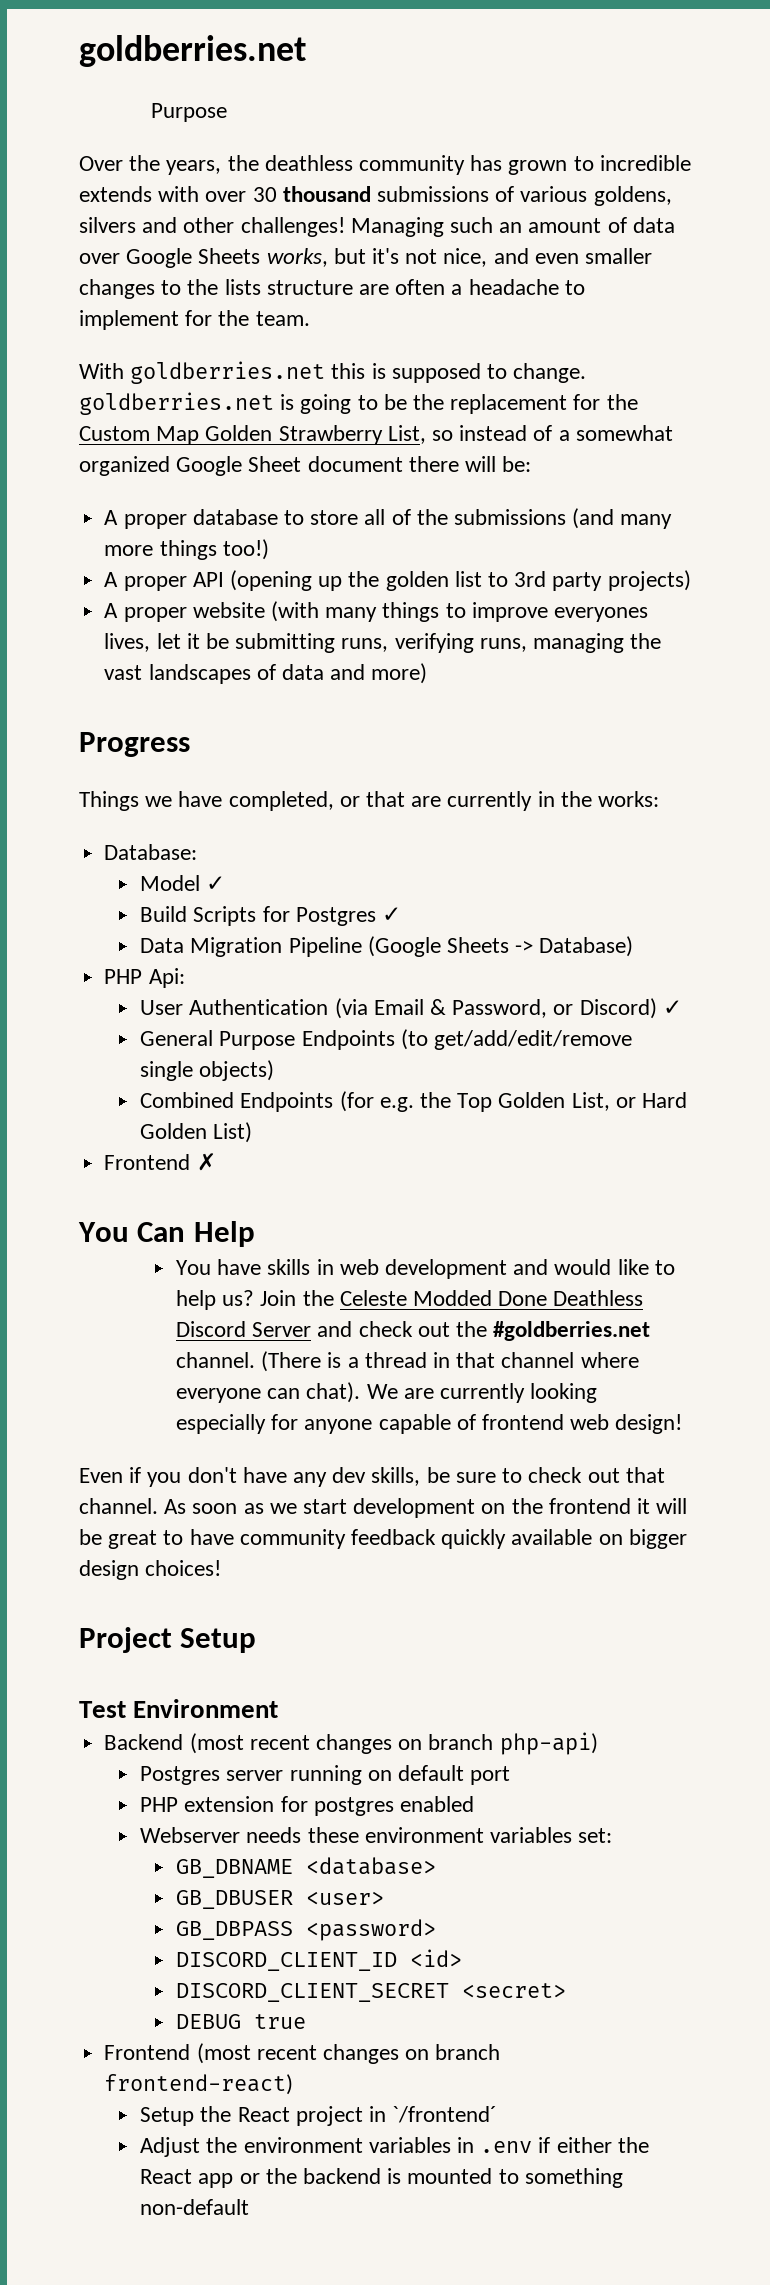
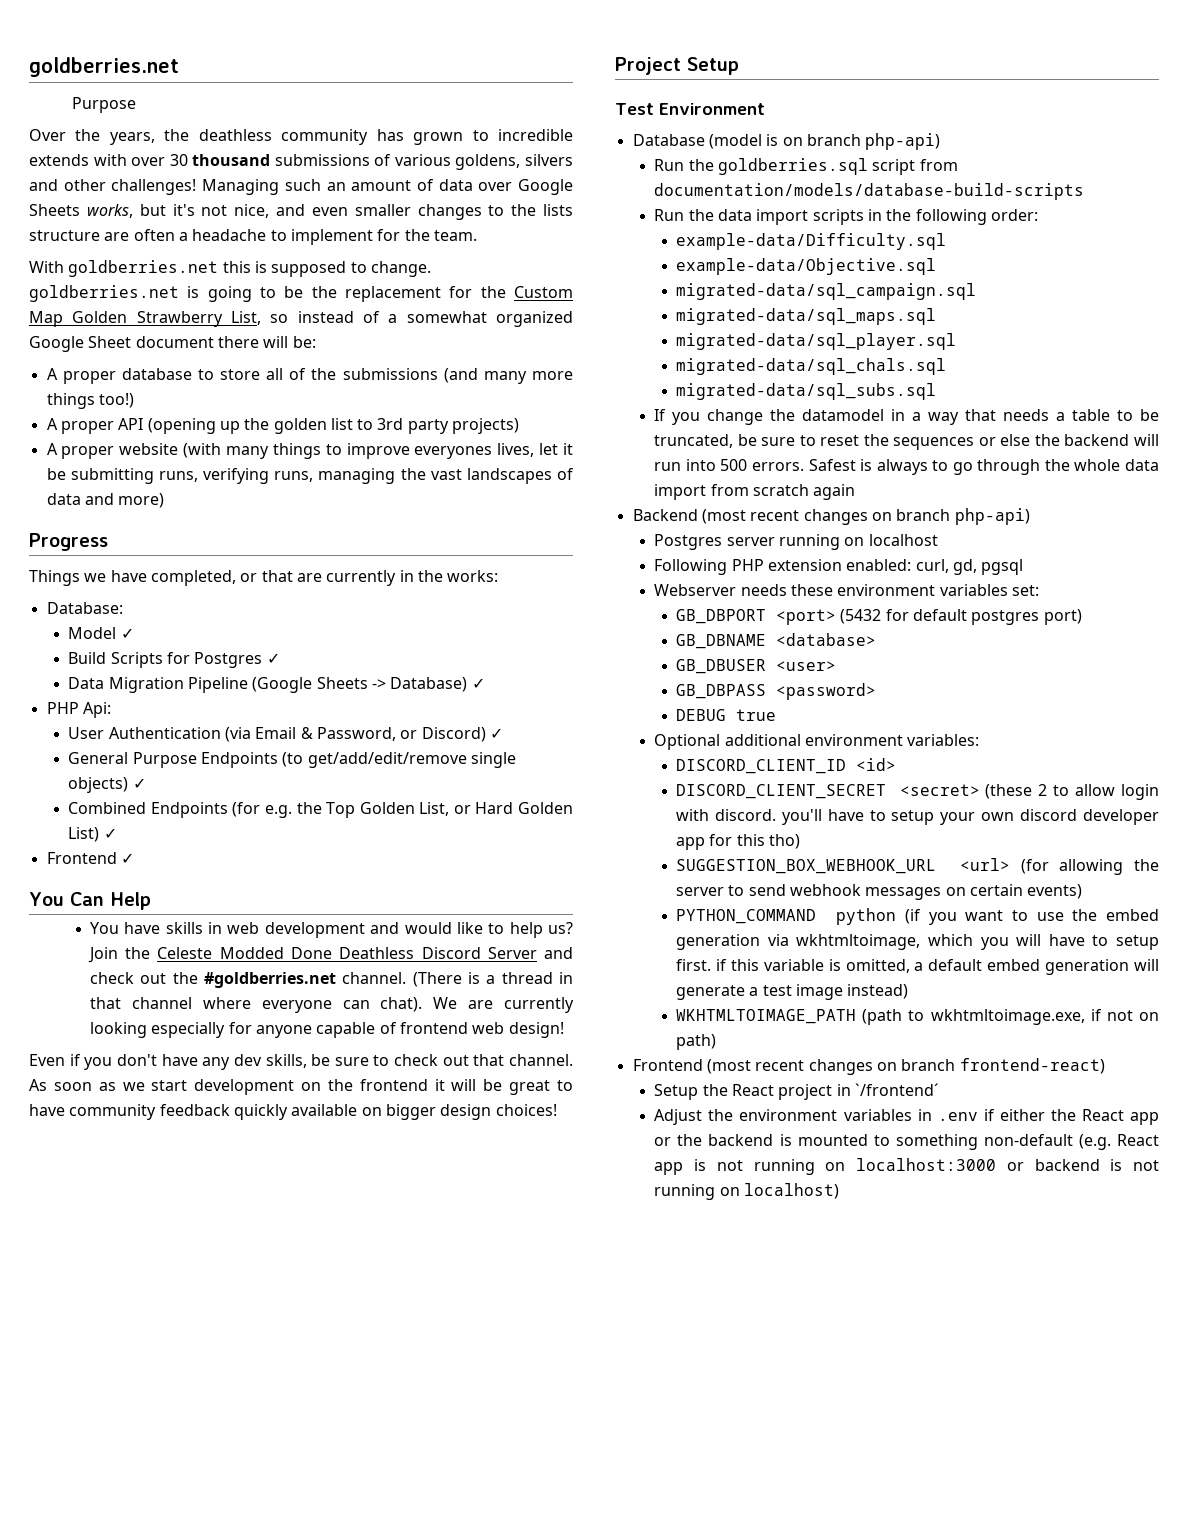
- Data Migration Pipeline (Google Sheets -> Database)
+ Data Migration Pipeline (Google Sheets -> Database) ✓
- General Purpose Endpoints (to get/add/edit/remove single objects)
+ General Purpose Endpoints (to get/add/edit/remove single objects) ✓
- Combined Endpoints (for e.g. the Top Golden List, or Hard Golden List)
- Frontend ✗
+ Combined Endpoints (for e.g. the Top Golden List, or Hard Golden List) ✓
+ Frontend ✓
+ Database (model is on branch php-api)
+ Run the goldberries.sql script from documentation/models/database-build-scripts
+ Run the data import scripts in the following order:
+ example-data/Difficulty.sql
+ example-data/Objective.sql
+ migrated-data/sql_campaign.sql
+ migrated-data/sql_maps.sql
+ migrated-data/sql_player.sql
+ migrated-data/sql_chals.sql
+ migrated-data/sql_subs.sql
+ If you change the datamodel in a way that needs a table to be truncated, be sure to reset the sequences or else the backend will run into 500 errors. Safest is always to go through the whole data import from scratch again
- Postgres server running on default port
- PHP extension for postgres enabled
+ Postgres server running on localhost
+ Following PHP extension enabled: curl, gd, pgsql
+ GB_DBPORT <port> (5432 for default postgres port)
+ DEBUG true
+ Optional additional environment variables:
  DISCORD_CLIENT_ID <id>
- DISCORD_CLIENT_SECRET <secret>
- DEBUG true
+ DISCORD_CLIENT_SECRET <secret> (these 2 to allow login with discord. you'll have to setup your own discord developer app for this tho)
+ SUGGESTION_BOX_WEBHOOK_URL <url> (for allowing the server to send webhook messages on certain events)
+ PYTHON_COMMAND python (if you want to use the embed generation via wkhtmltoimage, which you will have to setup first. if this variable is omitted, a default embed generation will generate a test image instead)
+ WKHTMLTOIMAGE_PATH (path to wkhtmltoimage.exe, if not on path)
- Adjust the environment variables in .env if either the React app or the backend is mounted to something non-default
+ Adjust the environment variables in .env if either the React app or the backend is mounted to something non-default (e.g. React app is not running on localhost:3000 or backend is not running on localhost)

